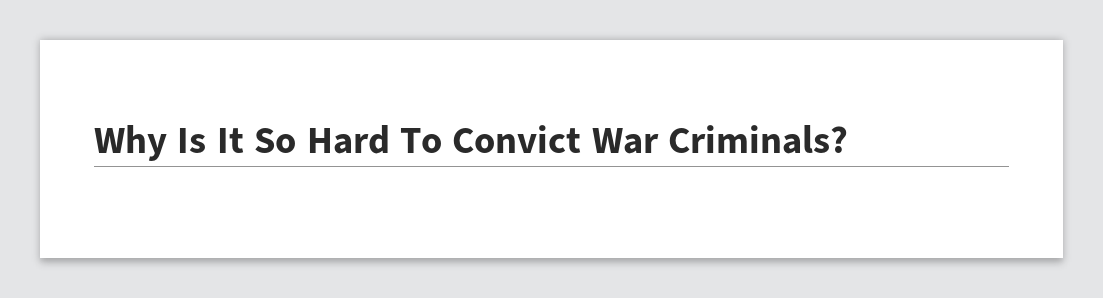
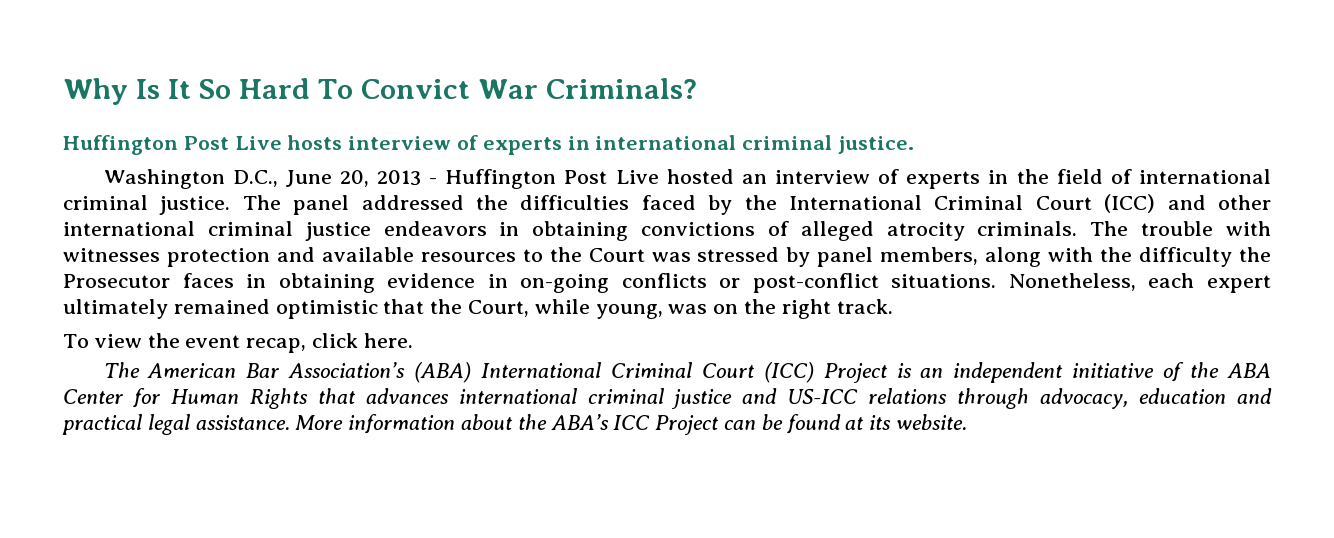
+ Huffington Post Live hosts interview of experts in international criminal justice.
+ Washington D.C., June 20, 2013 - Huffington Post Live hosted an interview of experts in the field of international criminal justice. The panel addressed the difficulties faced by the International Criminal Court (ICC) and other international criminal justice endeavors in obtaining convictions of alleged atrocity criminals. The trouble with witnesses protection and available resources to the Court was stressed by panel members, along with the difficulty the Prosecutor faces in obtaining evidence in on-going conflicts or post-conflict situations. Nonetheless, each expert ultimately remained optimistic that the Court, while young, was on the right track.
+ To view the event recap, click here.
+ The American Bar Association’s (ABA) International Criminal Court (ICC) Project is an independent initiative of the ABA Center for Human Rights that advances international criminal justice and US-ICC relations through advocacy, education and practical legal assistance. More information about the ABA’s ICC Project can be found at its website.

